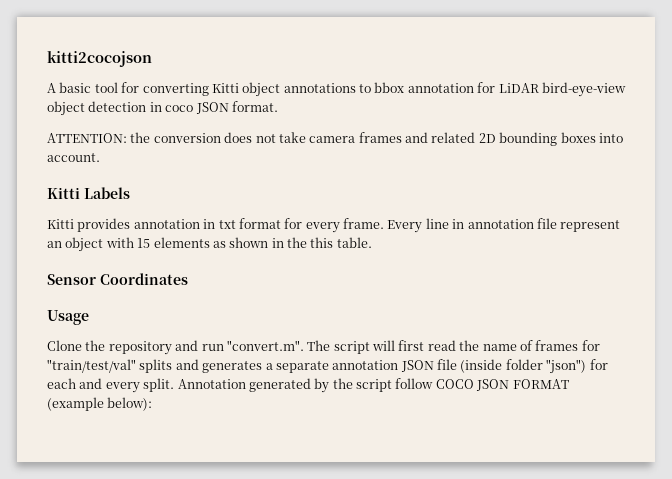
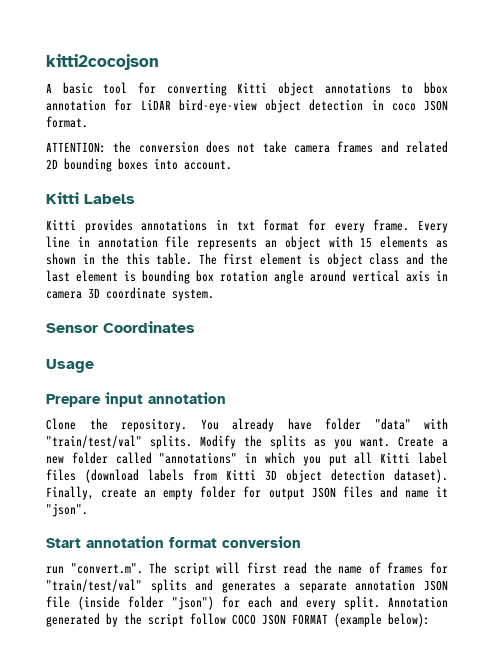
- Kitti provides annotation in txt format for every frame.
+ Kitti provides annotations in txt format for every frame.
- Every line in annotation file represent an object with 15 elements as shown in the this table.
+ Every line in annotation file represents an object with 15 elements as shown in the this table. The first element is object class and the last element is bounding box rotation angle around vertical axis in camera 3D coordinate system.
+ Prepare input annotation
- Clone the repository and run "convert.m". The script will first read the name of frames for "train/test/val" splits and generates a separate annotation JSON file (inside folder "json") for each and every split.
+ Clone the repository. You already have folder "data" with "train/test/val" splits. Modify the splits as you want. Create a new folder called "annotations" in which you put all Kitti label files (download labels from Kitti 3D object detection dataset). Finally, create an empty folder for output JSON files and name it "json".
+ Start annotation format conversion
+ run "convert.m". The script will first read the name of frames for "train/test/val" splits and generates a separate annotation JSON file (inside folder "json") for each and every split.

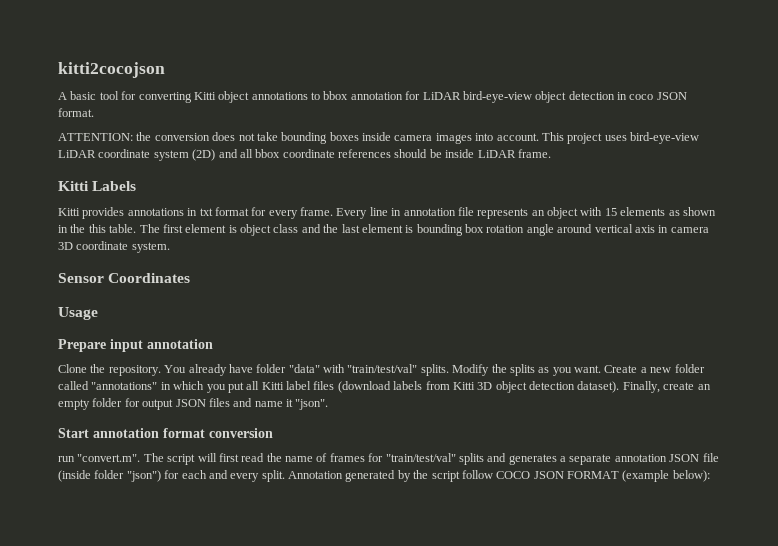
- ATTENTION: the conversion does not take camera frames and related 2D bounding boxes into account.
+ ATTENTION: the conversion does not take bounding boxes inside camera images into account. This project uses bird-eye-view LiDAR coordinate system (2D) and all bbox coordinate references should be inside LiDAR frame.

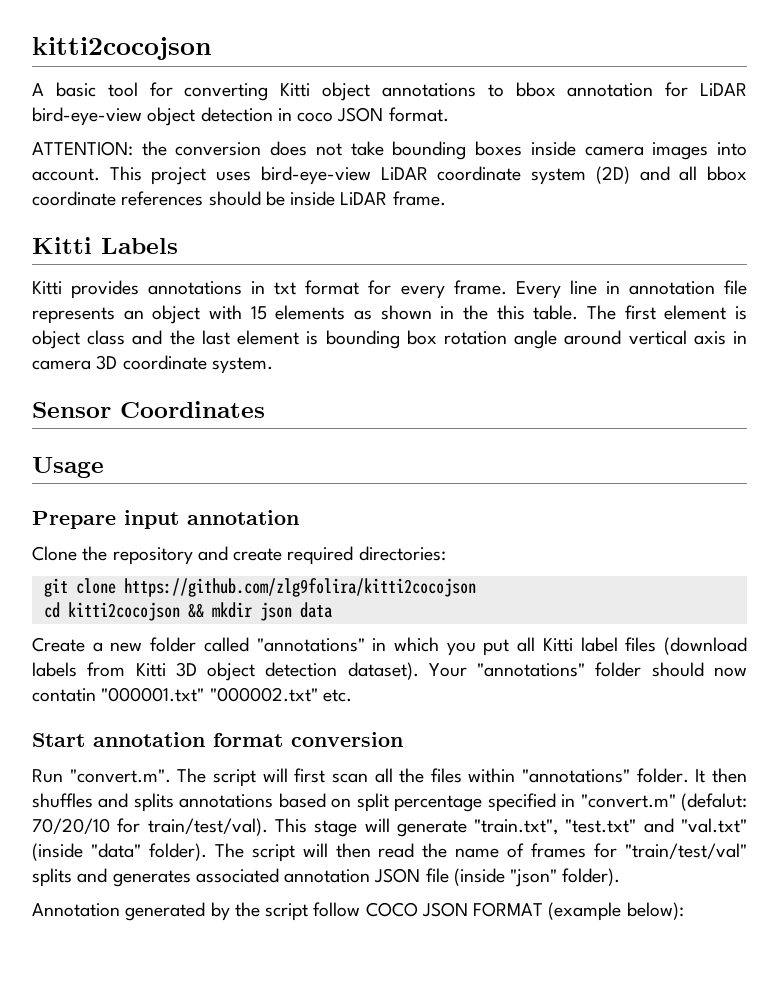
- Clone the repository. You already have folder "data" with "train/test/val" splits. Modify the splits as you want. Create a new folder called "annotations" in which you put all Kitti label files (download labels from Kitti 3D object detection dataset).
+ Clone the repository and create required directories:
+ git clone https://github.com/zlg9folira/kitti2cocojson
+ cd kitti2cocojson && mkdir json data
+ Create a new folder called "annotations" in which you put all Kitti label files (download labels from Kitti 3D object detection dataset).
- Finally, create an empty folder for output JSON files and name it "json".
+ Your "annotations" folder should now contatin "000001.txt" "000002.txt" etc.
- run "convert.m". The script will first read the name of frames for "train/test/val" splits and generates a separate annotation JSON file (inside folder "json") for each and every split. Annotation generated by the script follow COCO JSON FORMAT (example below):
+ Run "convert.m". The script will first scan all the files within "annotations" folder. It then shuffles and splits annotations based on split percentage specified in "convert.m" (defalut: 70/20/10 for train/test/val). This stage will generate "train.txt", "test.txt" and "val.txt" (inside "data" folder). The script will then read the name of frames for "train/test/val" splits and generates associated annotation JSON file (inside "json" folder).
+ Annotation generated by the script follow COCO JSON FORMAT (example below):

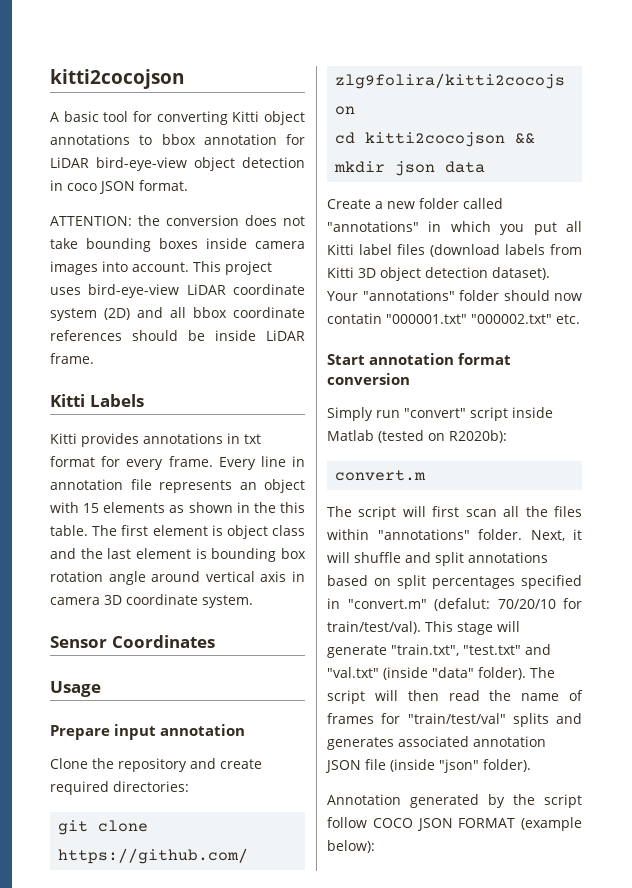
- Run "convert.m". The script will first scan all the files within "annotations" folder.
+ Simply run "convert" script inside Matlab (tested on R2020b):
+ convert.m
+ The script will first scan all the files within "annotations" folder.
- It then shuffles and splits annotations based on split percentage specified in "convert.m" (defalut: 70/20/10 for train/test/val).
+ Next, it will shuffle and split annotations based on split percentages specified in "convert.m" (defalut: 70/20/10 for train/test/val).

